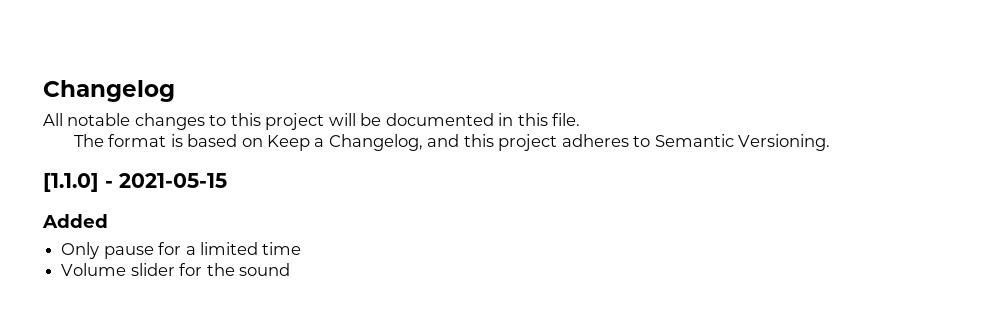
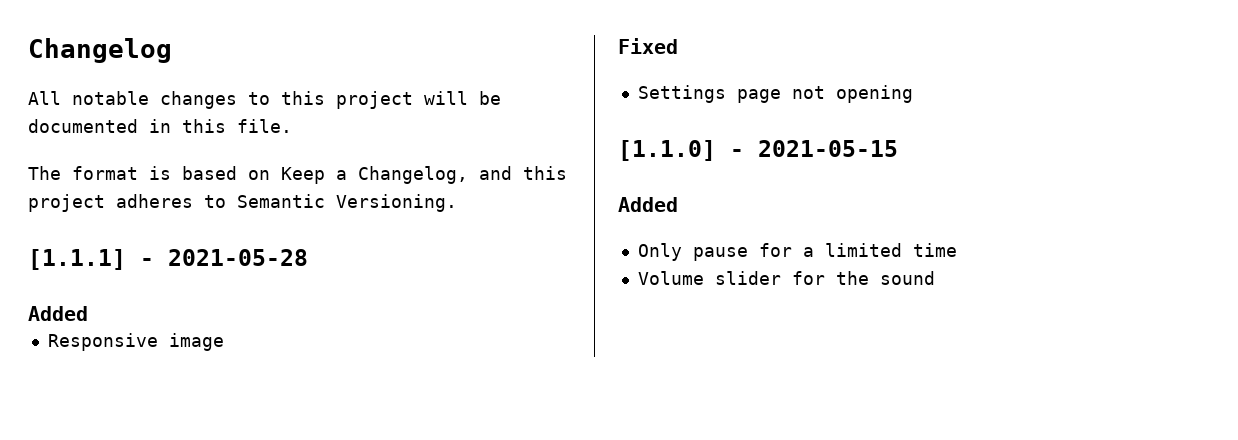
+ [1.1.1] - 2021-05-28
+ Added
+ Responsive image
+ Fixed
+ Settings page not opening

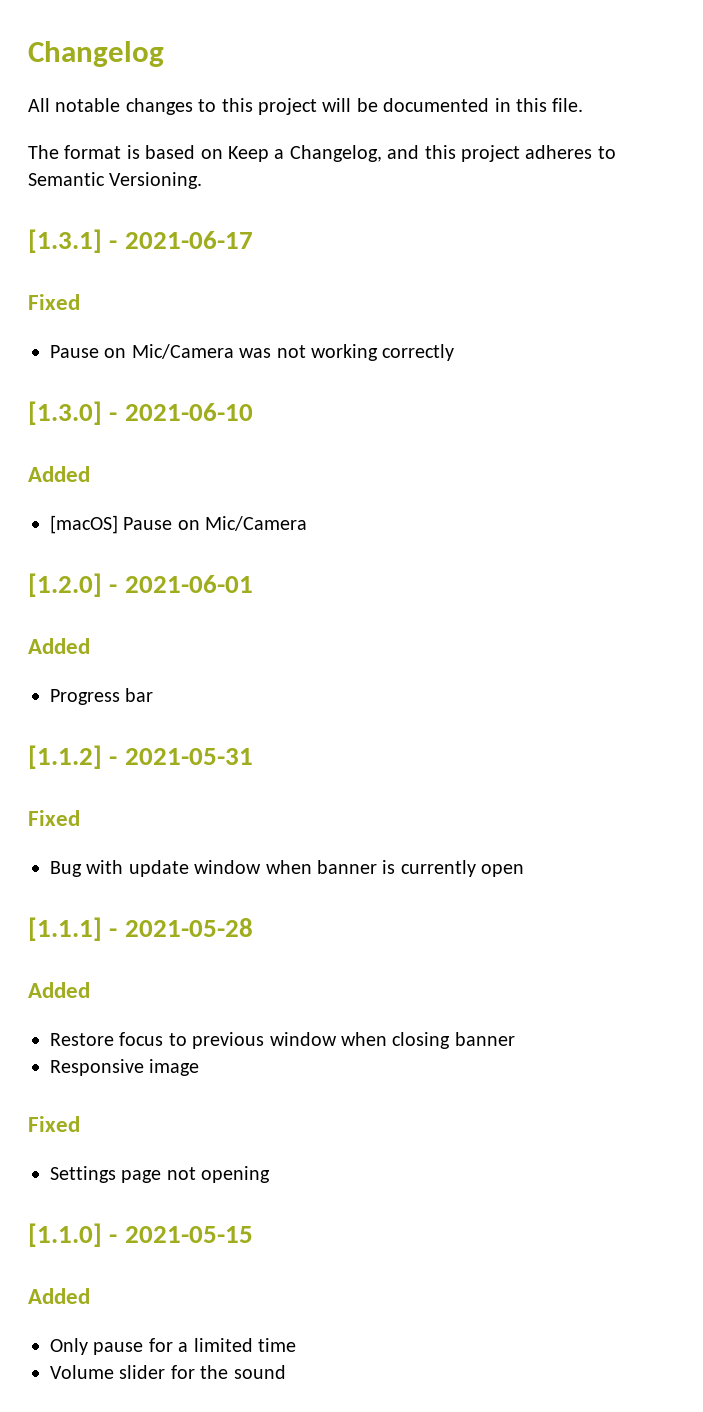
+ [1.3.1] - 2021-06-17
+ Fixed
+ Pause on Mic/Camera was not working correctly
+ [1.3.0] - 2021-06-10
+ Added
+ [macOS] Pause on Mic/Camera
+ [1.2.0] - 2021-06-01
+ Added
+ Progress bar
+ [1.1.2] - 2021-05-31
+ Fixed
+ Bug with update window when banner is currently open
  [1.1.1] - 2021-05-28
  Added
+ Restore focus to previous window when closing banner

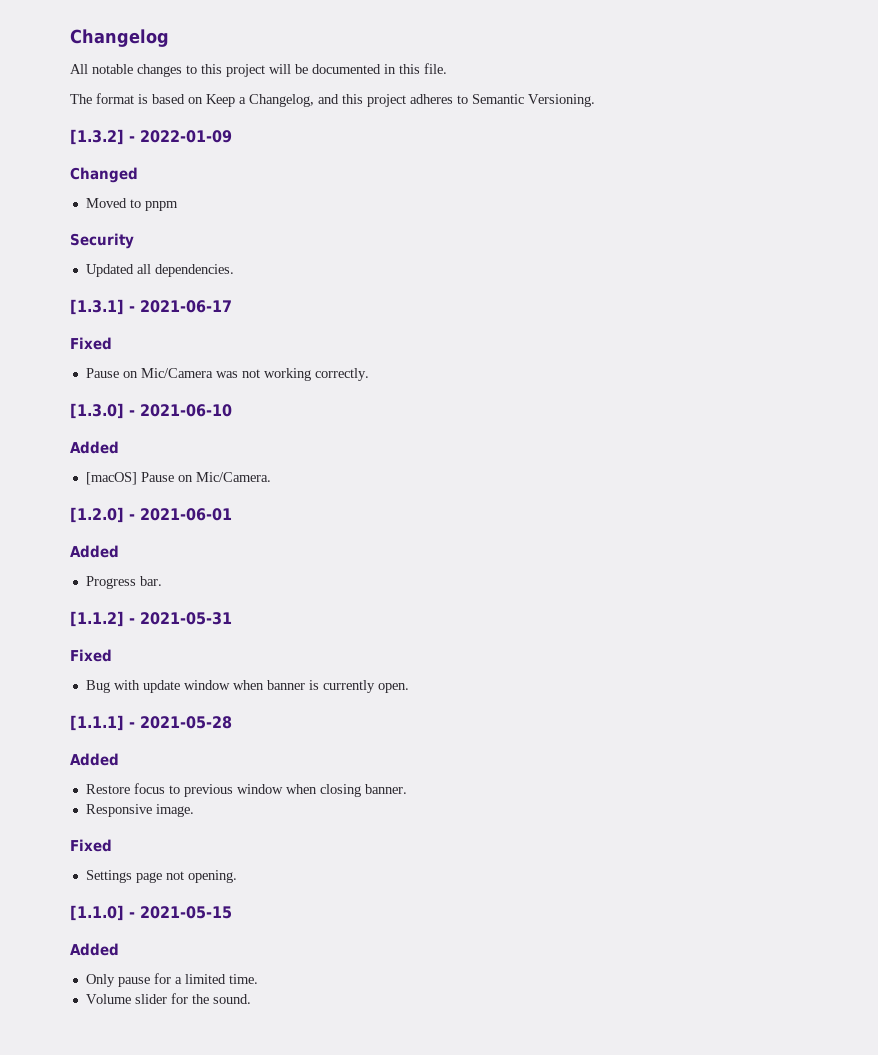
+ [1.3.2] - 2022-01-09
+ Changed
+ Moved to pnpm
+ Security
+ Updated all dependencies.
- Pause on Mic/Camera was not working correctly
+ Pause on Mic/Camera was not working correctly.
- [macOS] Pause on Mic/Camera
+ [macOS] Pause on Mic/Camera.
- Progress bar
+ Progress bar.
- Bug with update window when banner is currently open
+ Bug with update window when banner is currently open.
- Restore focus to previous window when closing banner
+ Restore focus to previous window when closing banner.
- Responsive image
+ Responsive image.
- Settings page not opening
+ Settings page not opening.
- Only pause for a limited time
+ Only pause for a limited time.
- Volume slider for the sound
+ Volume slider for the sound.

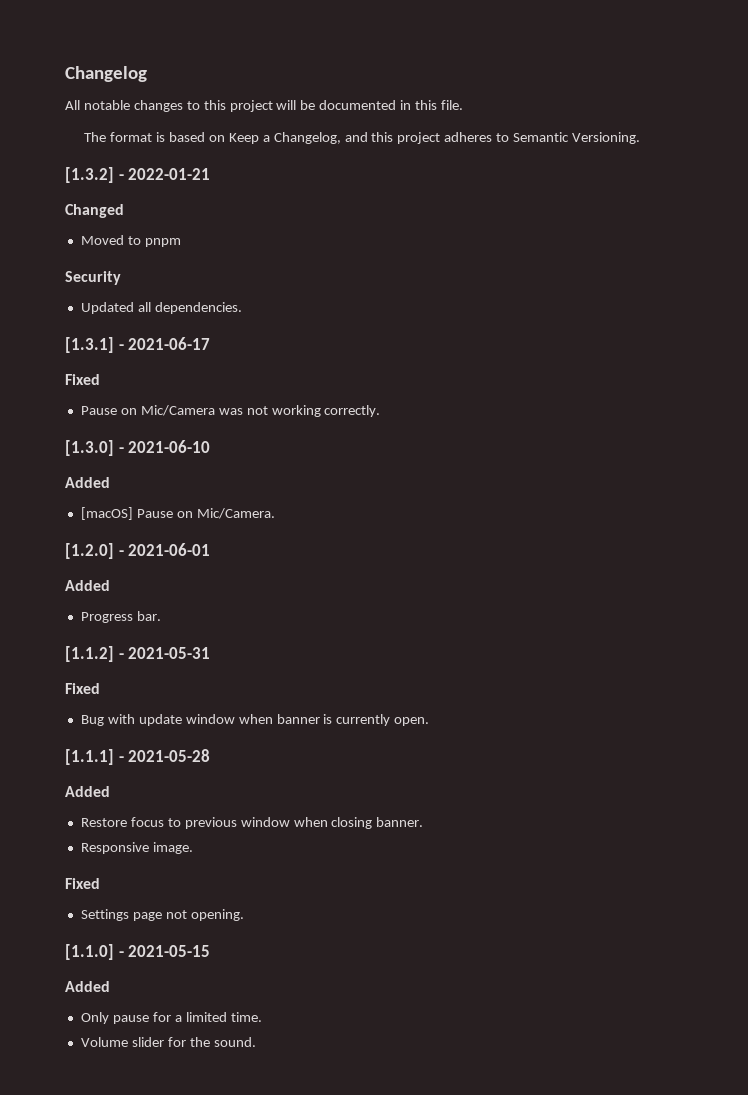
- [1.3.2] - 2022-01-09
+ [1.3.2] - 2022-01-21

